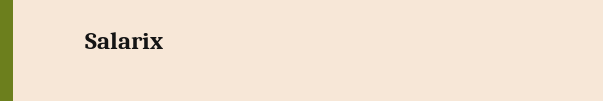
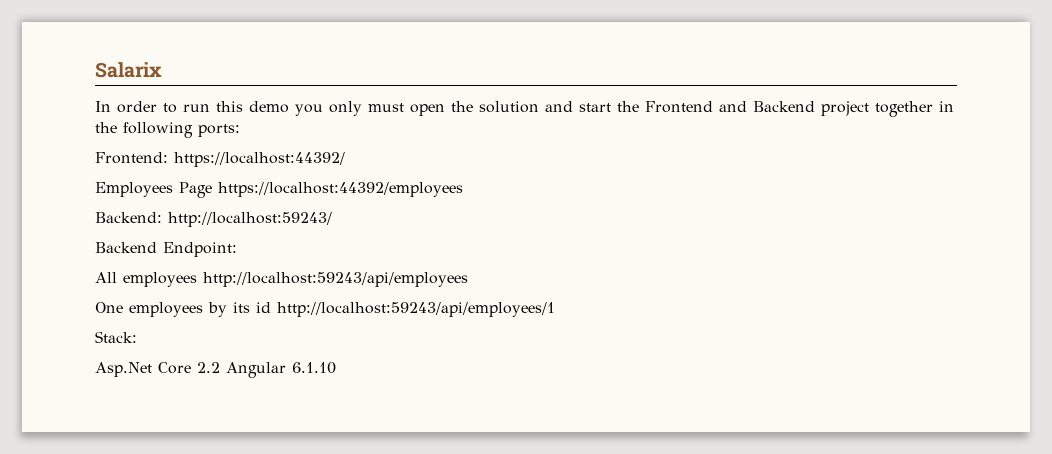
+ In order to run this demo you only must open the solution and start the Frontend and Backend project together in the following ports:
+ Frontend: https://localhost:44392/
+ Employees Page https://localhost:44392/employees
+ Backend: http://localhost:59243/
+ Backend Endpoint:
+ All employees http://localhost:59243/api/employees
+ One employees by its id http://localhost:59243/api/employees/1
+ Stack:
+ Asp.Net Core 2.2 Angular 6.1.10

